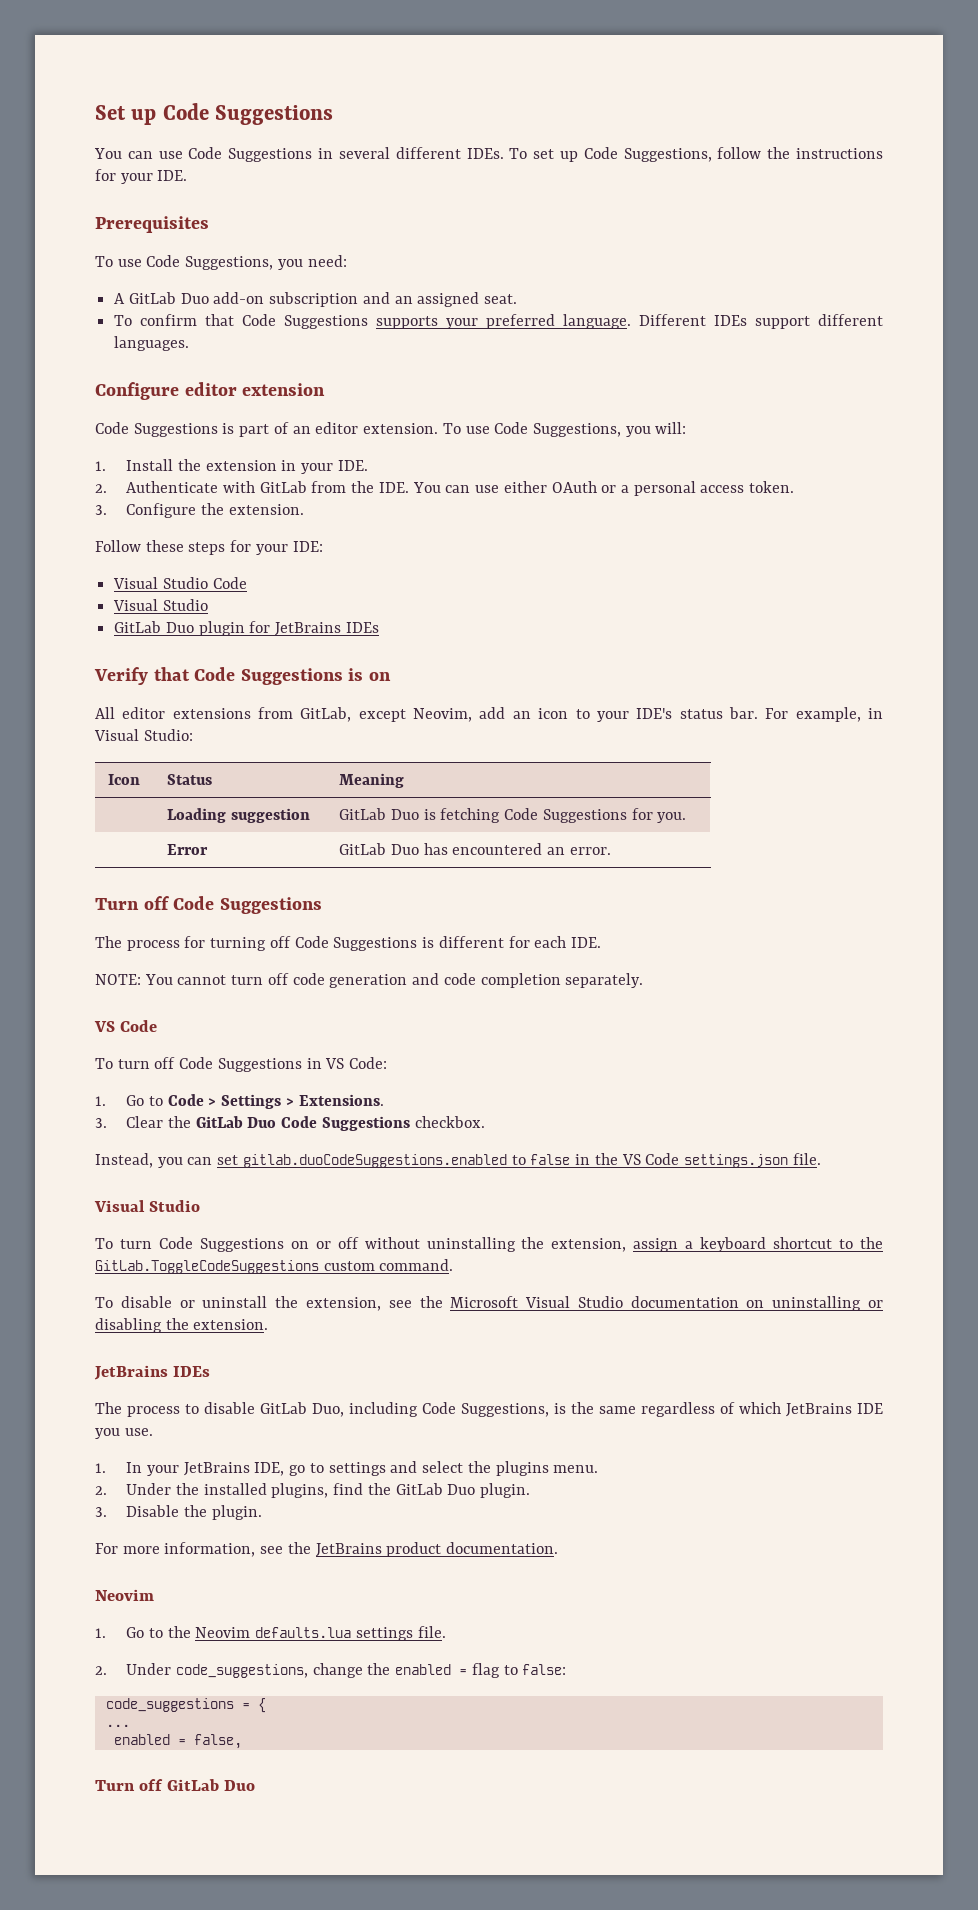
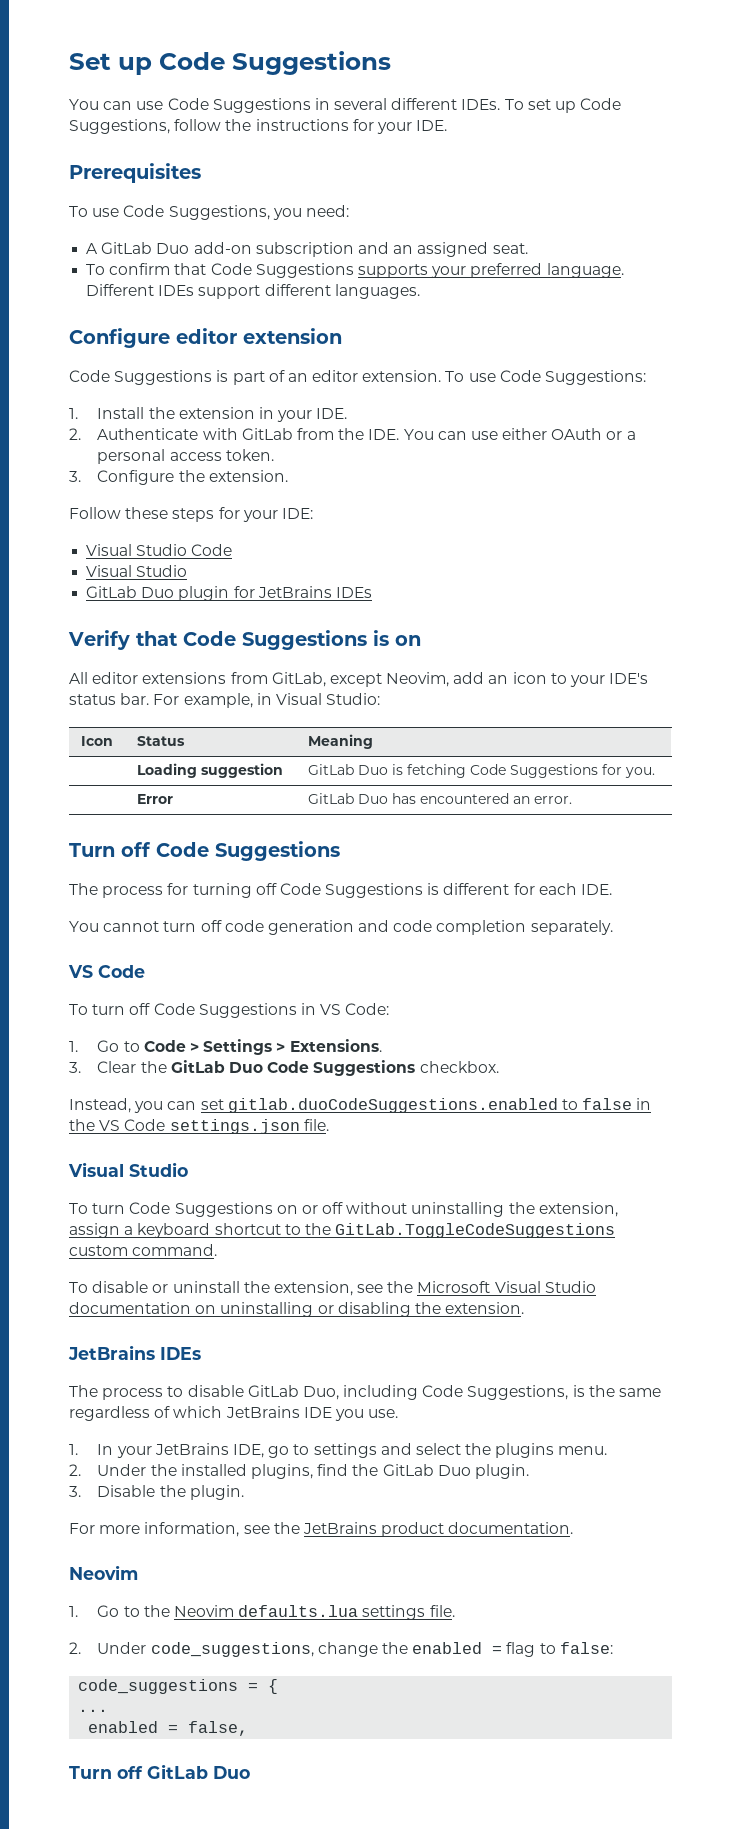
- To use Code Suggestions, you will:
+ To use Code Suggestions:
- NOTE: You cannot turn off code generation and code completion separately.
+ You cannot turn off code generation and code completion separately.

